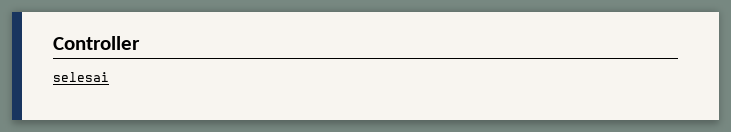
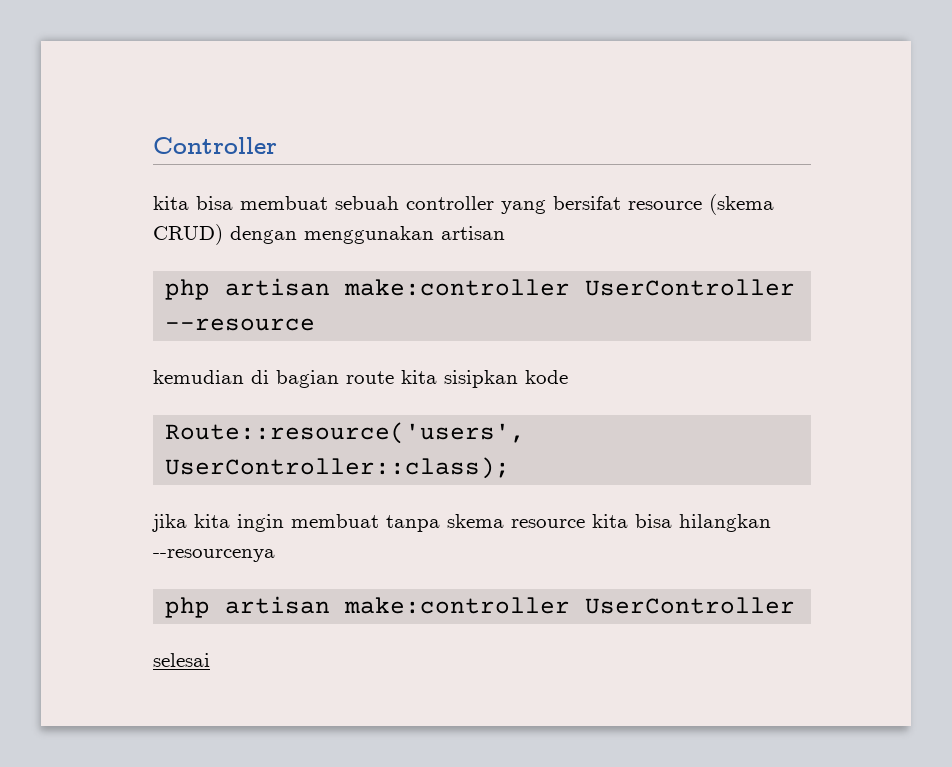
+ kita bisa membuat sebuah controller yang bersifat resource (skema CRUD) dengan menggunakan artisan
+ php artisan make:controller UserController --resource
+ kemudian di bagian route kita sisipkan kode
+ Route::resource('users', UserController::class);
+ jika kita ingin membuat tanpa skema resource kita bisa hilangkan --resourcenya
+ php artisan make:controller UserController

